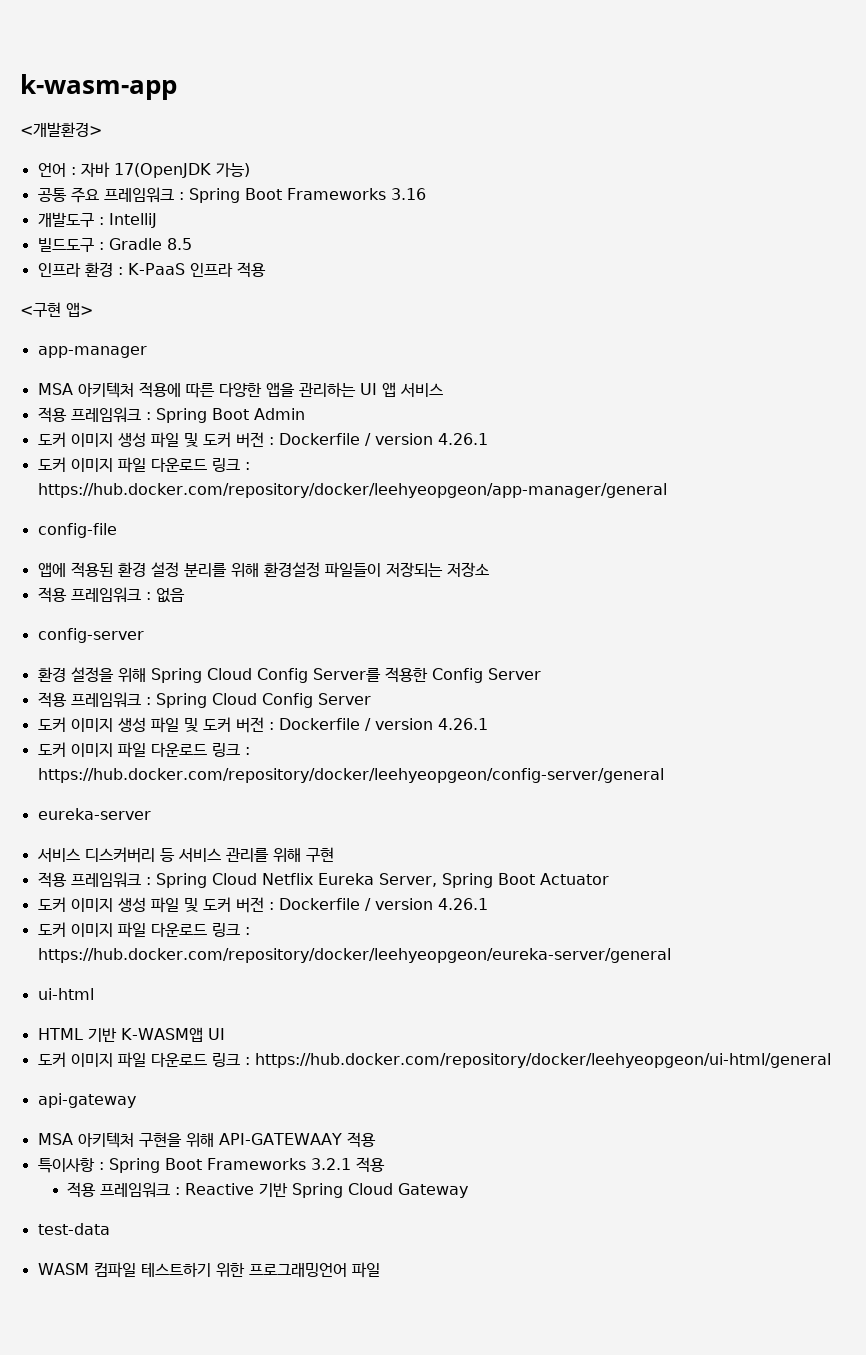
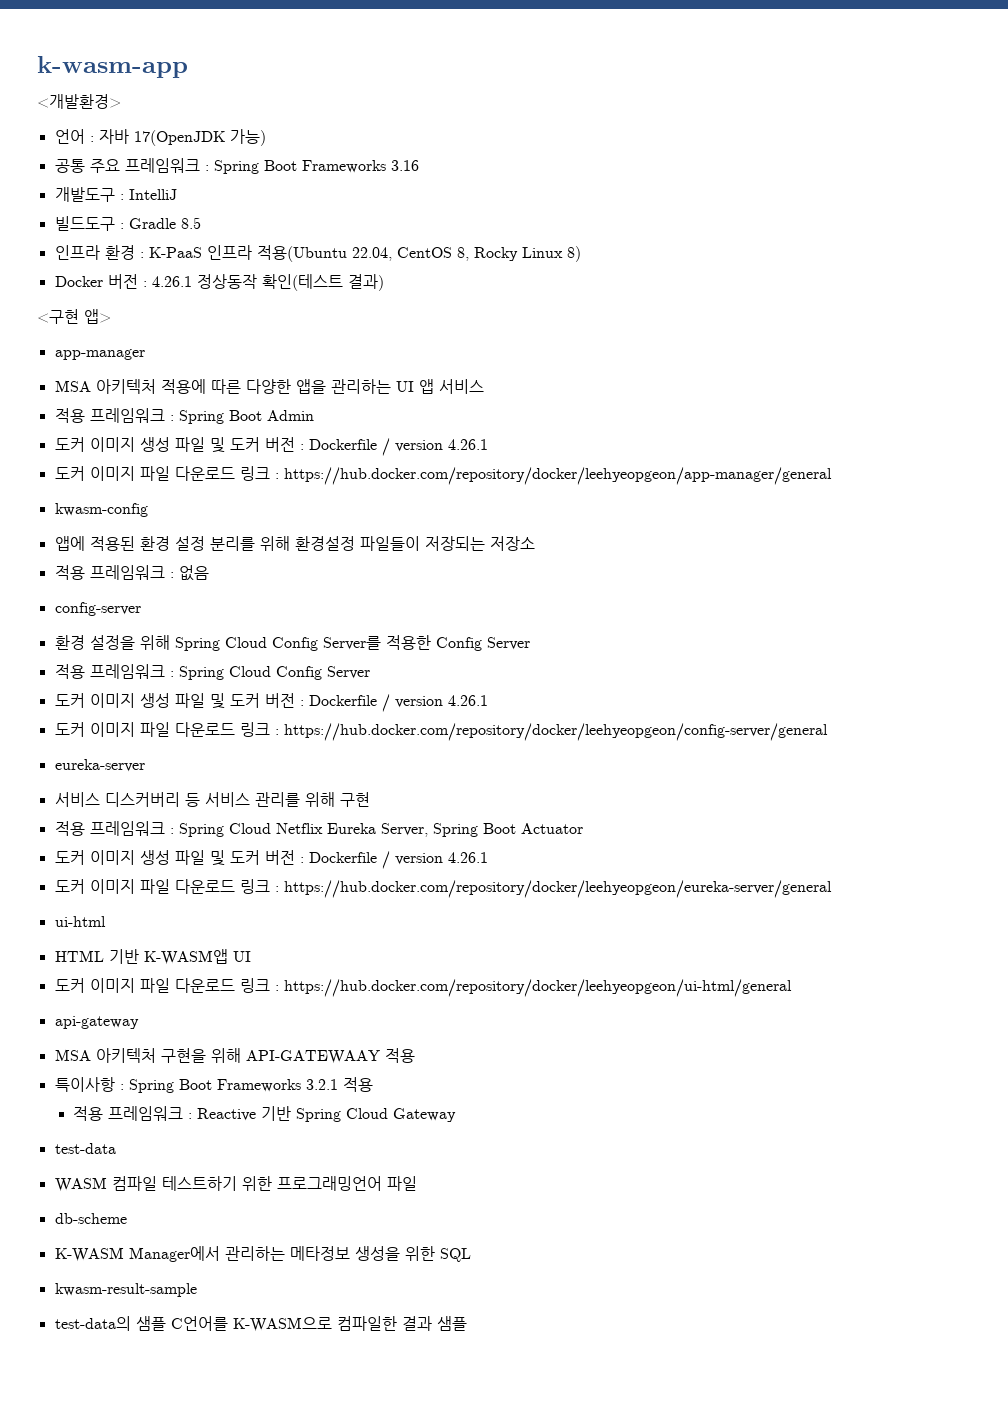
- 인프라 환경 : K-PaaS 인프라 적용
+ 인프라 환경 : K-PaaS 인프라 적용(Ubuntu 22.04, CentOS 8, Rocky Linux 8)
+ Docker 버전 : 4.26.1 정상동작 확인(테스트 결과)
- config-file
+ kwasm-config
+ db-scheme
+ K-WASM Manager에서 관리하는 메타정보 생성을 위한 SQL
+ kwasm-result-sample
+ test-data의 샘플 C언어를 K-WASM으로 컴파일한 결과 샘플

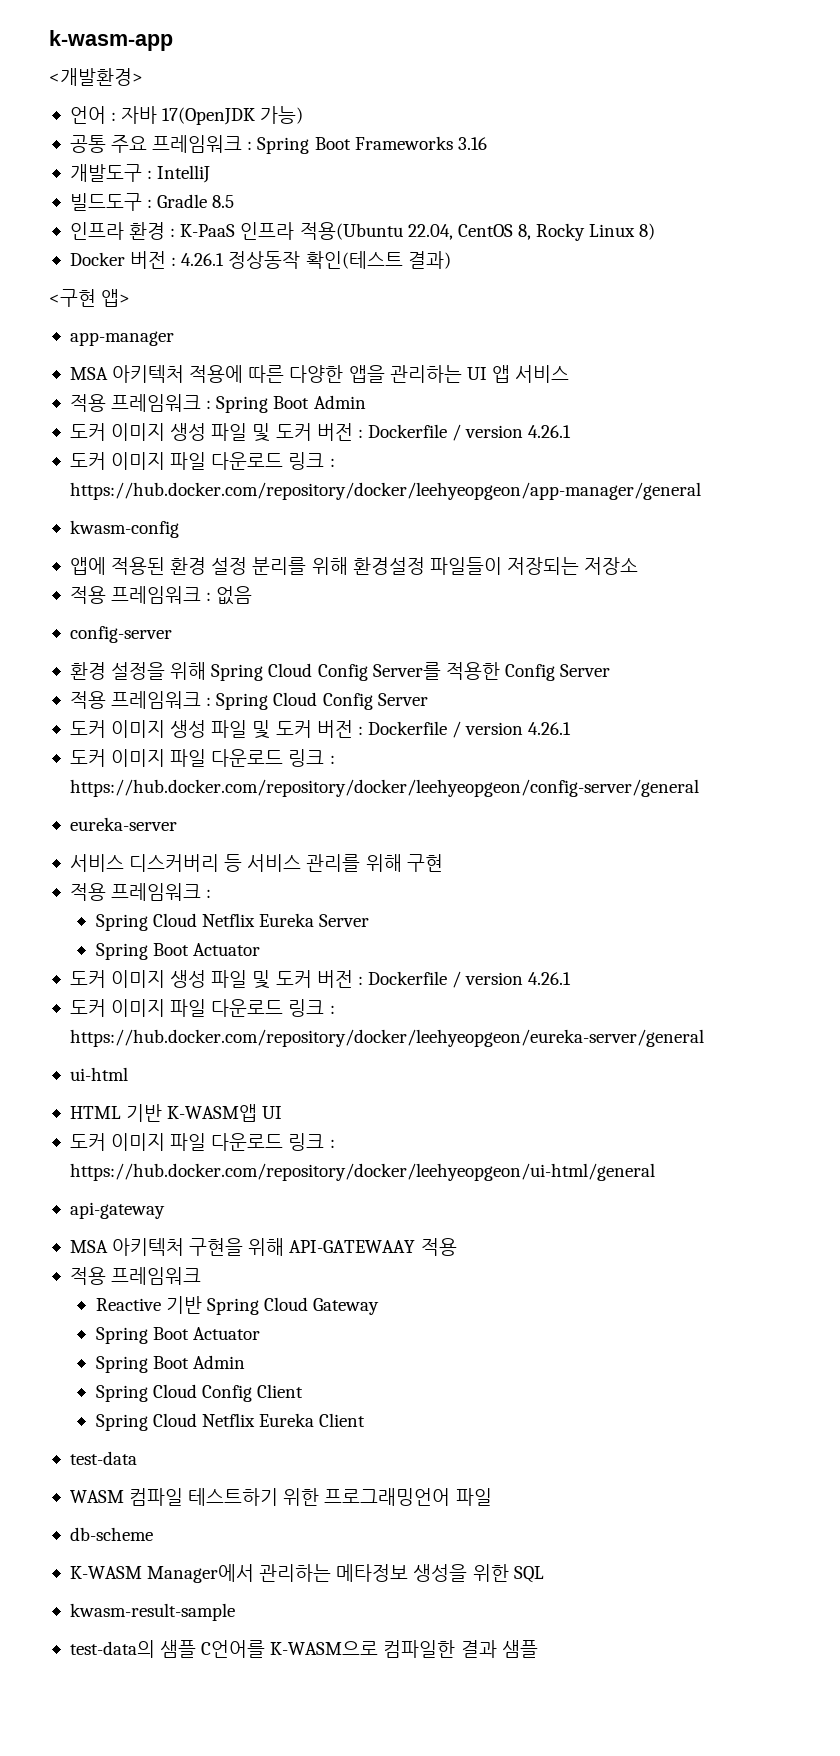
  서비스 디스커버리 등 서비스 관리를 위해 구현
- 적용 프레임워크 : Spring Cloud Netflix Eureka Server, Spring Boot Actuator
+ 적용 프레임워크 :
+ Spring Cloud Netflix Eureka Server
+ Spring Boot Actuator
  MSA 아키텍처 구현을 위해 API-GATEWAAY 적용
- 특이사항 : Spring Boot Frameworks 3.2.1 적용
- 적용 프레임워크 : Reactive 기반 Spring Cloud Gateway
+ 적용 프레임워크
+ Reactive 기반 Spring Cloud Gateway
+ Spring Boot Actuator
+ Spring Boot Admin
+ Spring Cloud Config Client
+ Spring Cloud Netflix Eureka Client

